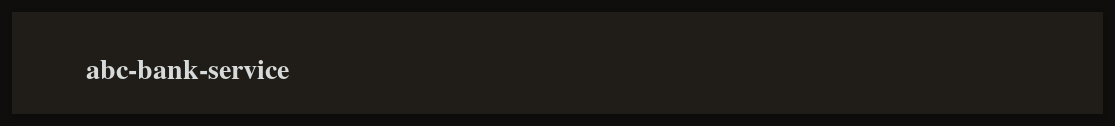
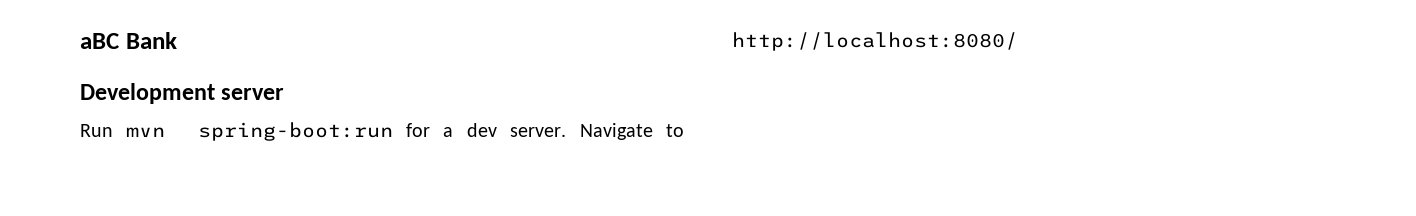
- abc-bank-service
+ aBC Bank
+ Development server
+ Run mvn spring-boot:run for a dev server. Navigate to http://localhost:8080/

